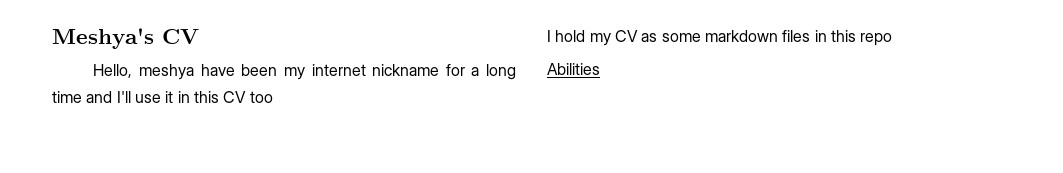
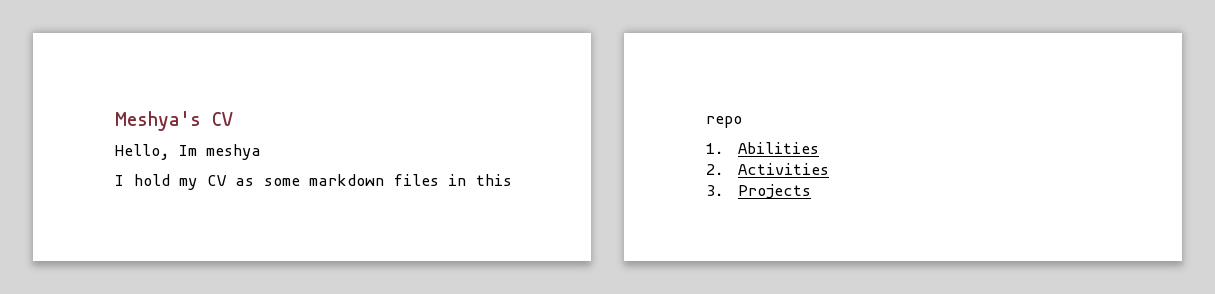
- Hello, meshya have been my internet nickname for a long time and I'll use it in this CV too
+ Hello, Im meshya
- Abilities
+ 1. Abilities
+ 2. Activities
+ 3. Projects

